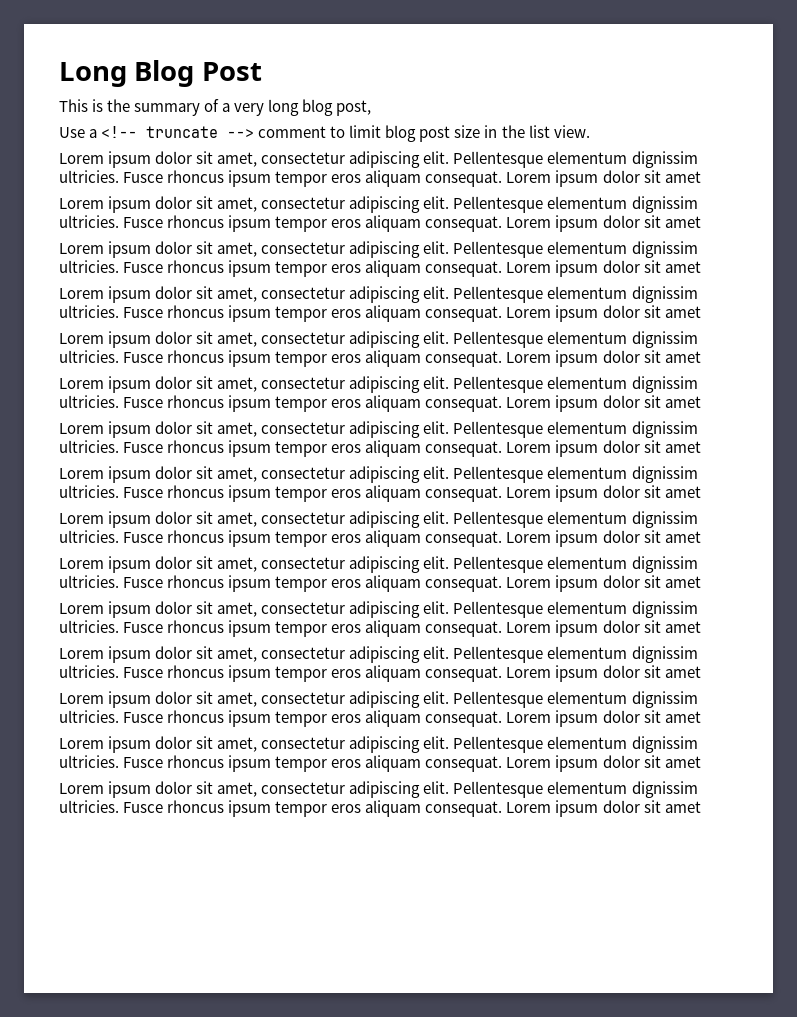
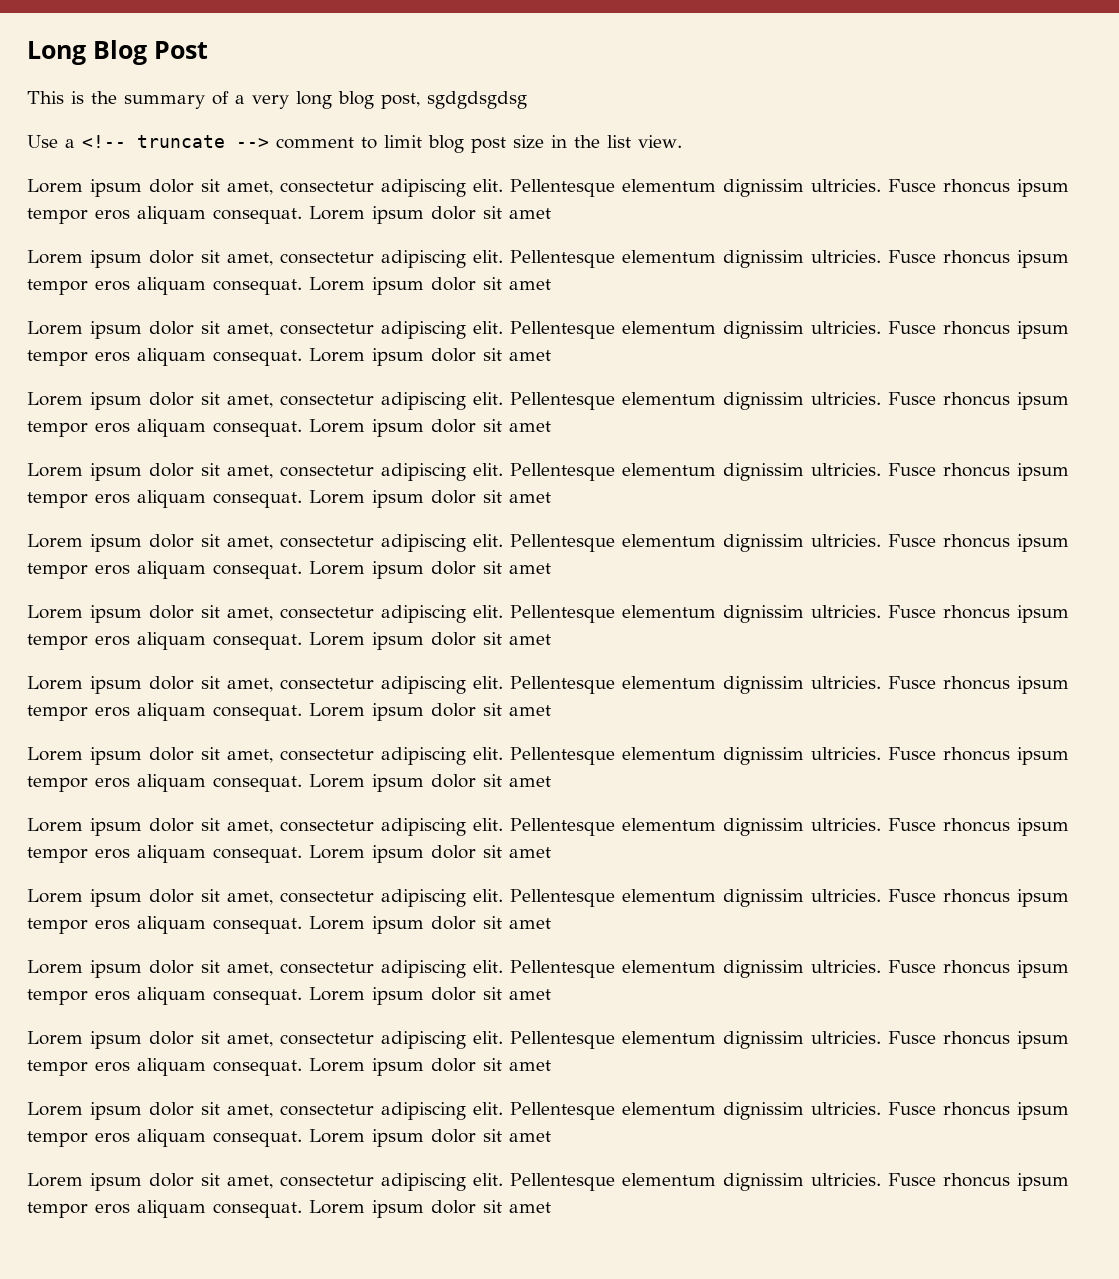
- This is the summary of a very long blog post,
+ This is the summary of a very long blog post, sgdgdsgdsg

